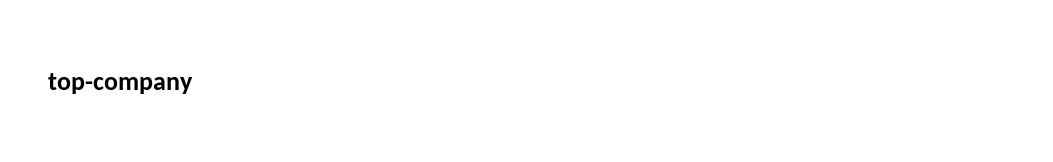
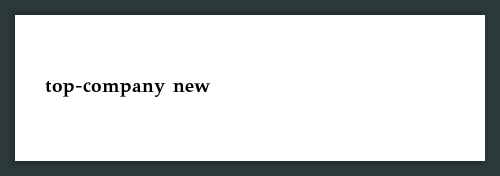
- top-company
+ top-company new

